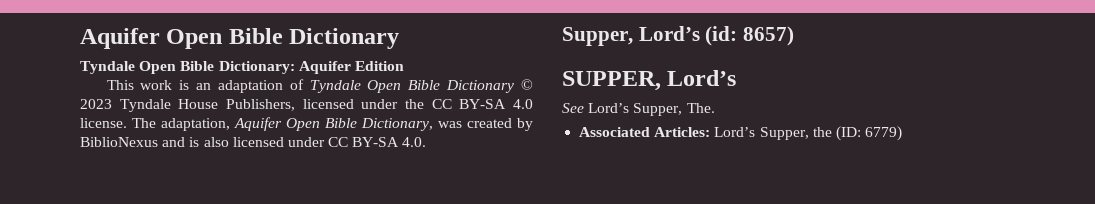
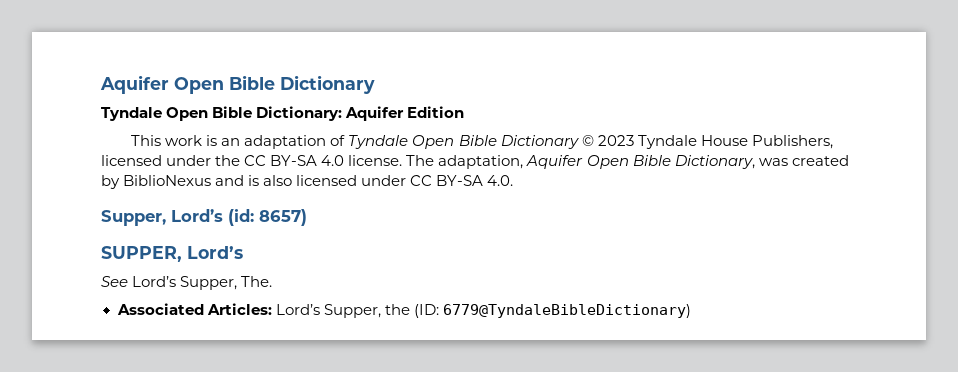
- Associated Articles: Lord’s Supper, the (ID: 6779)
+ Associated Articles: Lord’s Supper, the (ID: 6779@TyndaleBibleDictionary)

